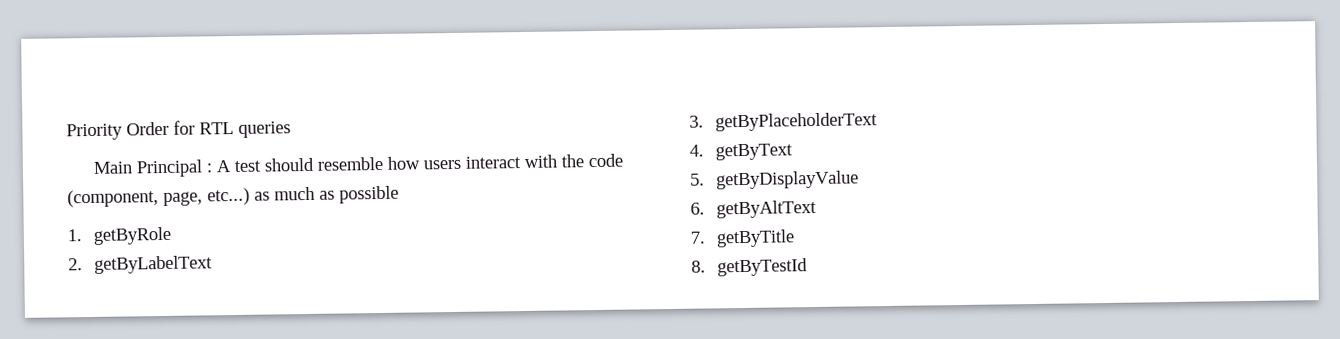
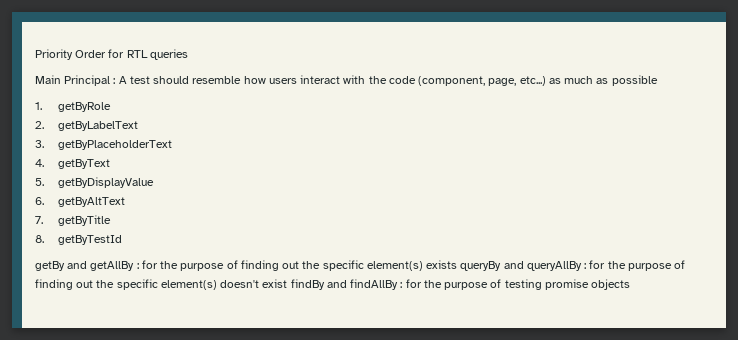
+ getBy and getAllBy : for the purpose of finding out the specific element(s) exists queryBy and queryAllBy : for the purpose of finding out the specific element(s) doesn't exist findBy and findAllBy : for the purpose of testing promise objects

